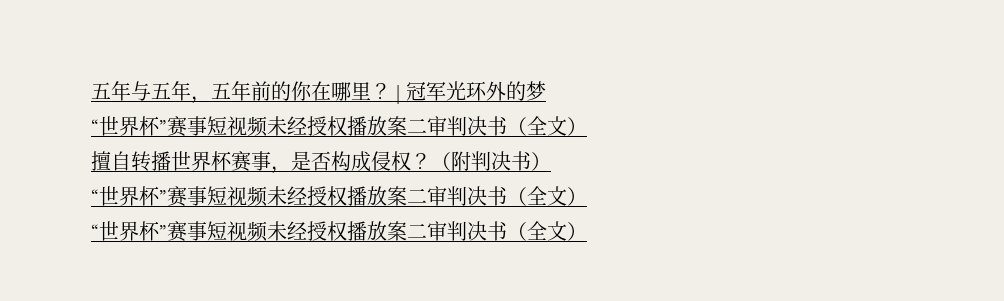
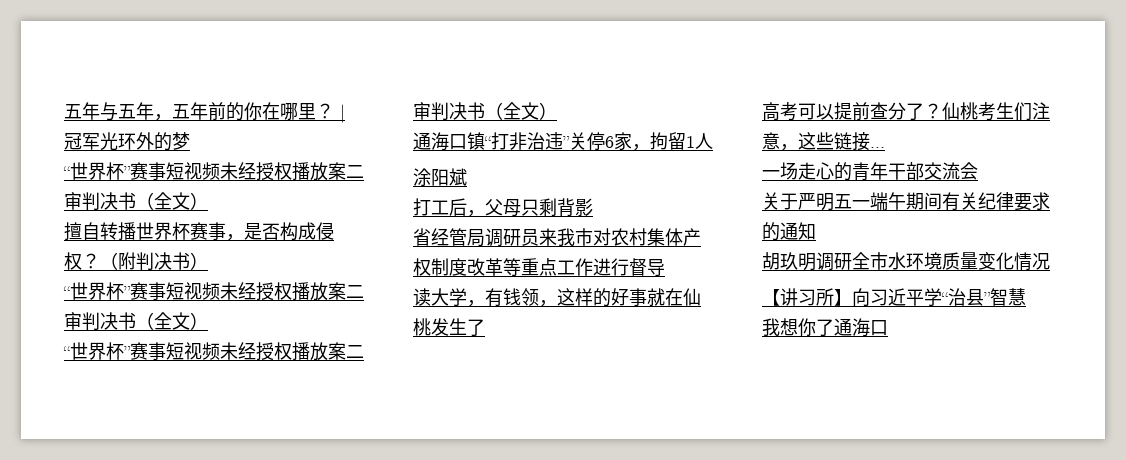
+ 通海口镇“打非治违”关停6家，拘留1人
+ 涂阳斌
+ 打工后，父母只剩背影
+ 省经管局调研员来我市对农村集体产权制度改革等重点工作进行督导
+ 读大学，有钱领，这样的好事就在仙桃发生了
+ 高考可以提前查分了？仙桃考生们注意，这些链接…
+ 一场走心的青年干部交流会
+ 关于严明五一端午期间有关纪律要求的通知
+ 胡玖明调研全市水环境质量变化情况
+ 【讲习所】向习近平学“治县”智慧
+ 我想你了通海口

